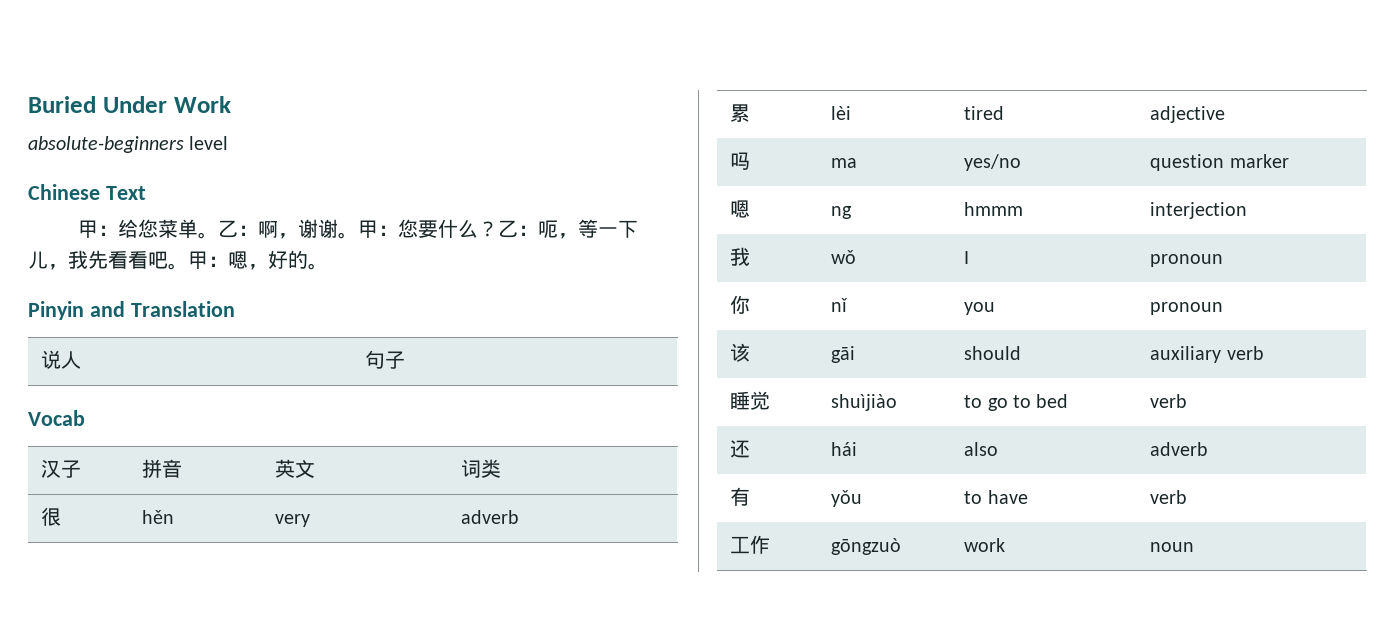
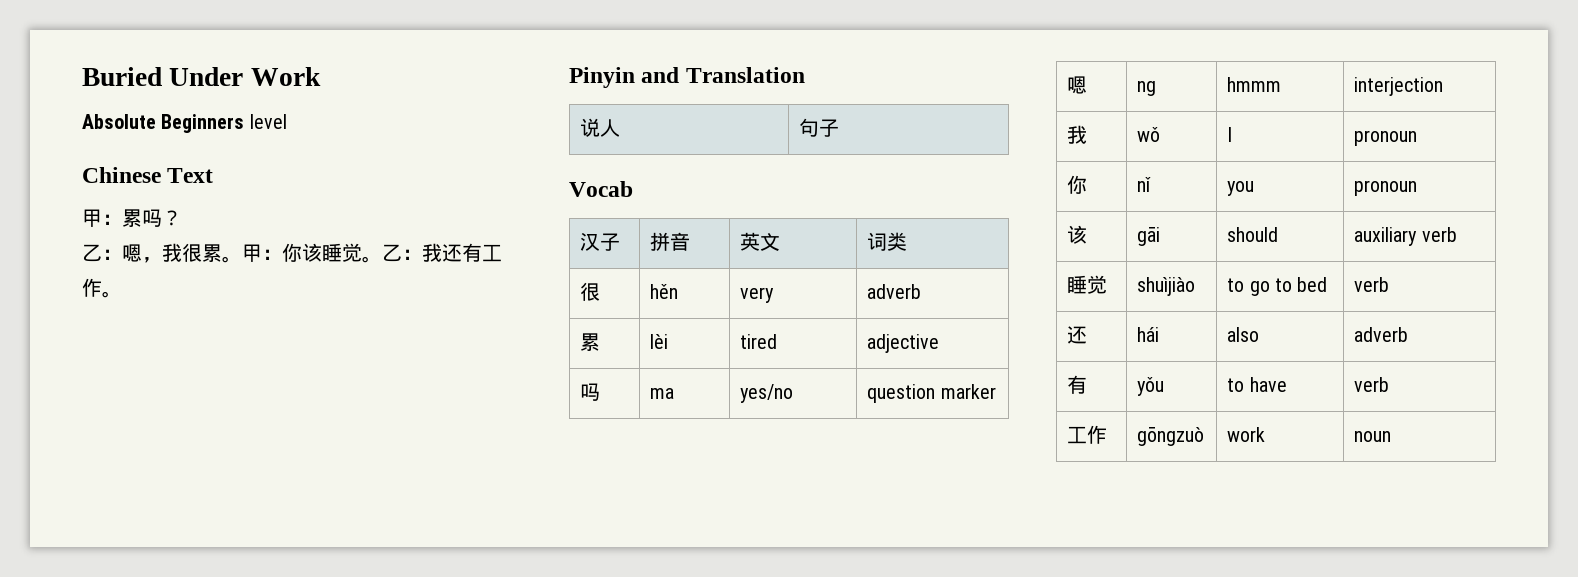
- absolute-beginners level
+ Absolute Beginners level
- 甲：给您菜单。乙：啊，谢谢。甲：您要什么？乙：呃，等一下儿，我先看看吧。甲：嗯，好的。
+ 甲：累吗？
+ 乙：嗯，我很累。甲：你该睡觉。乙：我还有工作。

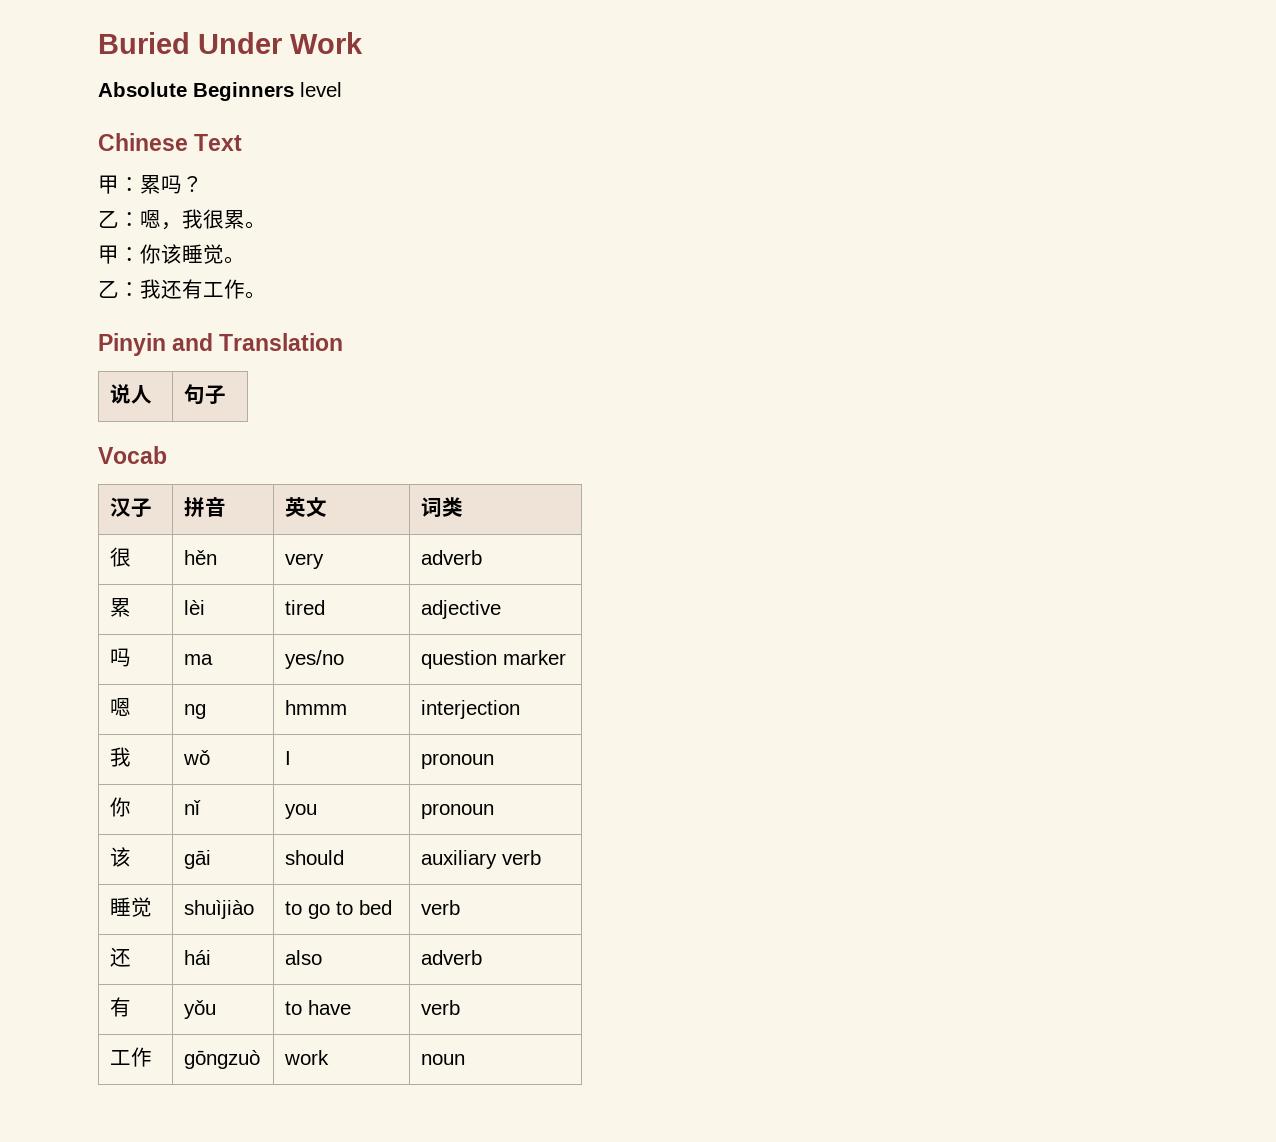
- 乙：嗯，我很累。甲：你该睡觉。乙：我还有工作。
+ 乙：嗯，我很累。
+ 甲：你该睡觉。
+ 乙：我还有工作。

